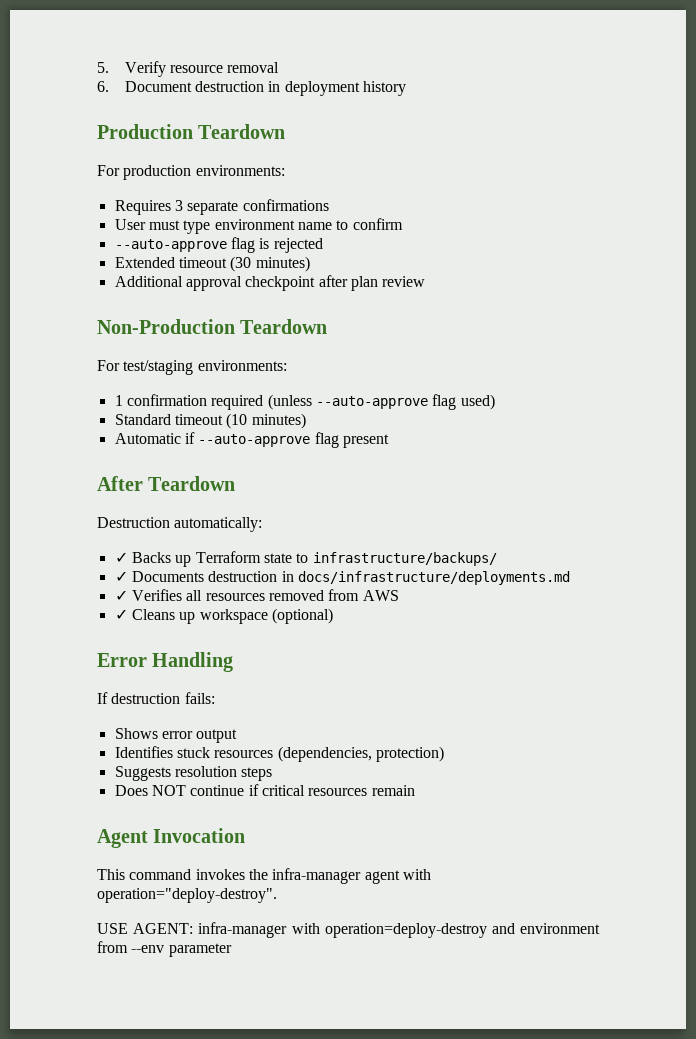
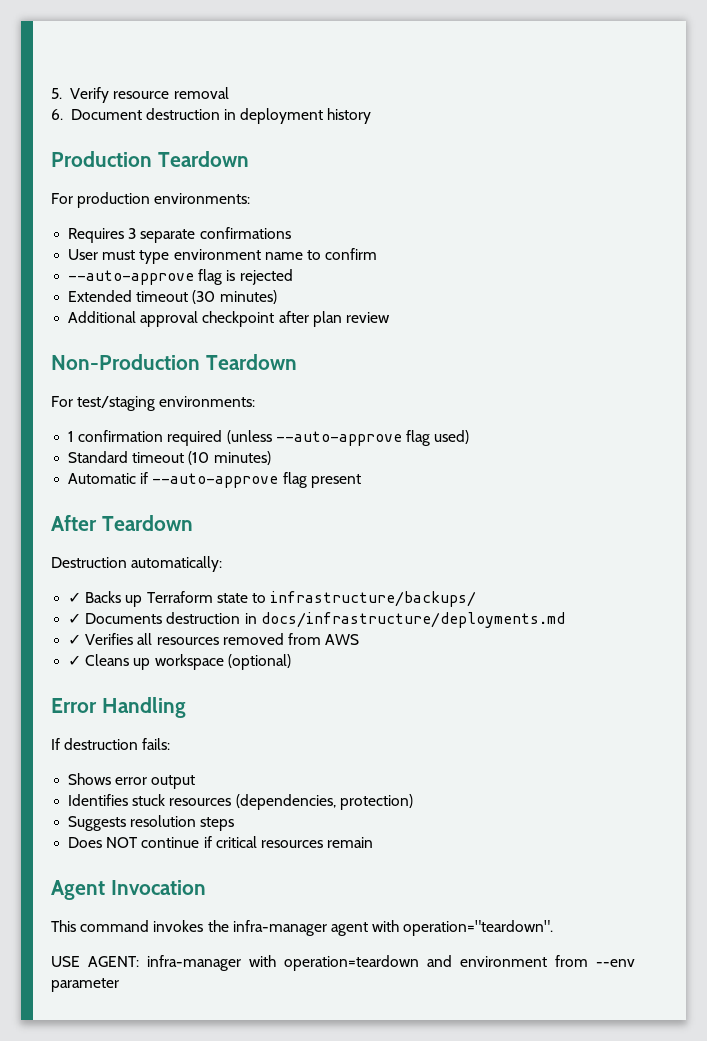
- This command invokes the infra-manager agent with operation="deploy-destroy".
+ This command invokes the infra-manager agent with operation="teardown".
- USE AGENT: infra-manager with operation=deploy-destroy and environment from --env parameter
+ USE AGENT: infra-manager with operation=teardown and environment from --env parameter

